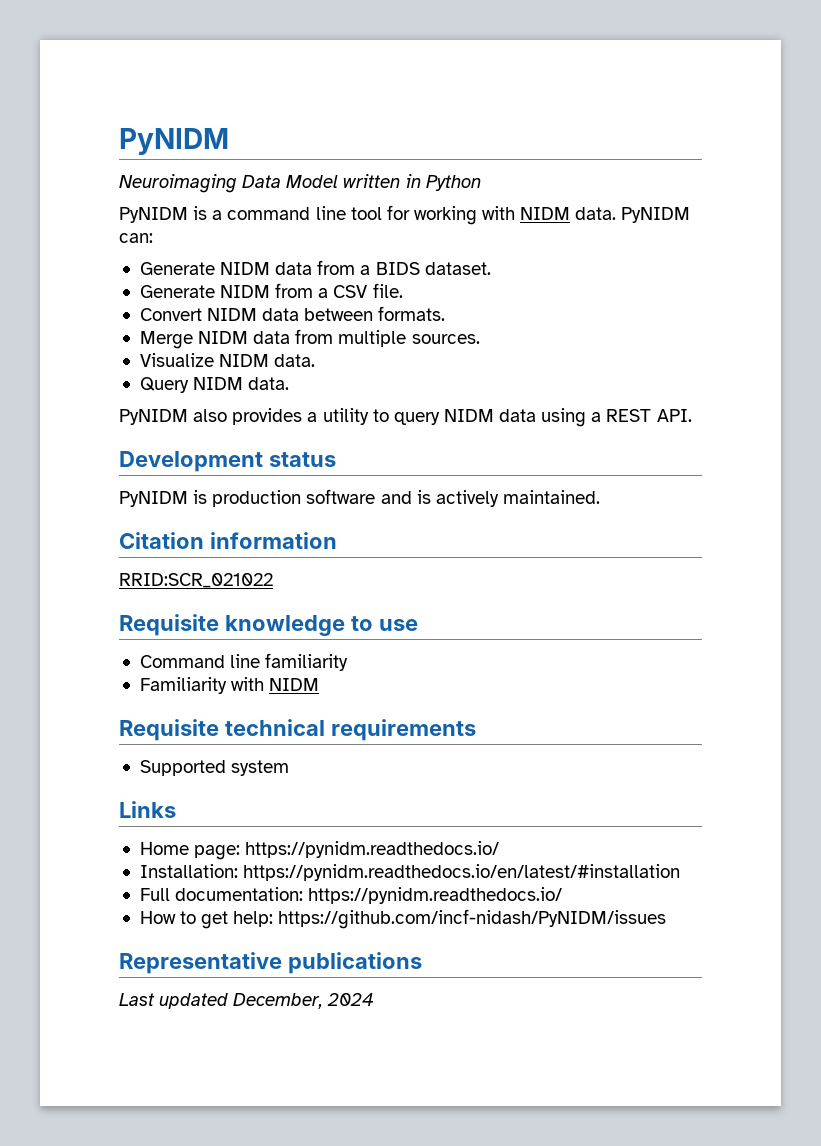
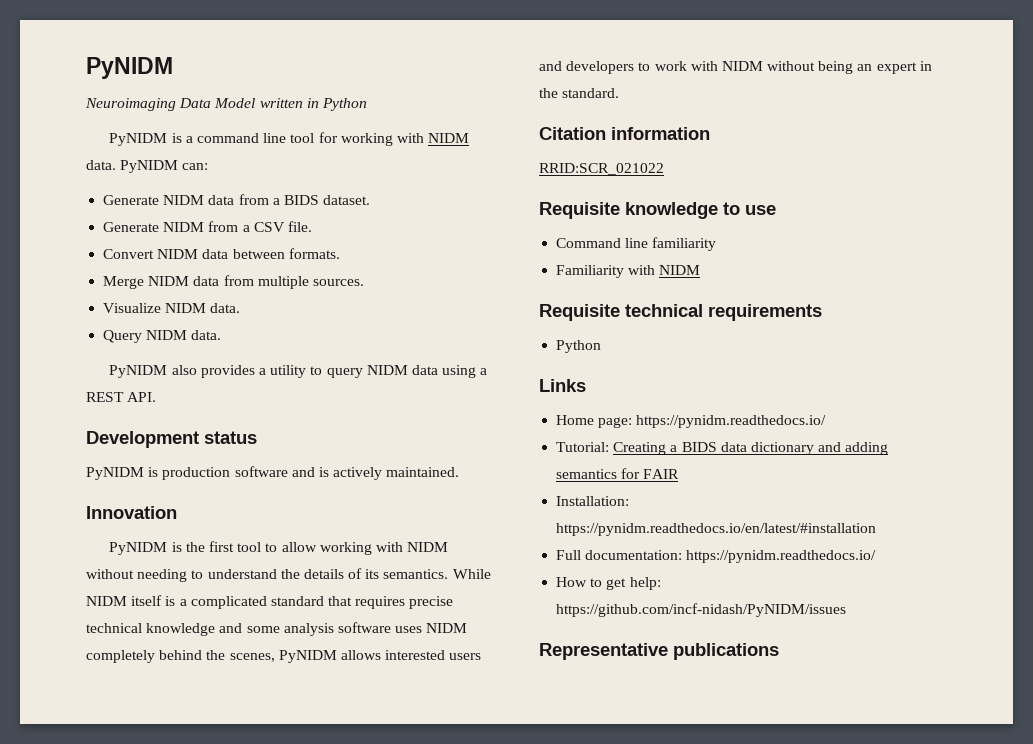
+ Innovation
+ PyNIDM is the first tool to allow working with NIDM without needing to understand the details of its semantics. While NIDM itself is a complicated standard that requires precise technical knowledge and some analysis software uses NIDM completely behind the scenes, PyNIDM allows interested users and developers to work with NIDM without being an expert in the standard.
  Requisite technical requirements
- Supported system
+ Python
+ Tutorial: Creating a BIDS data dictionary and adding semantics for FAIR
- Last updated December, 2024

